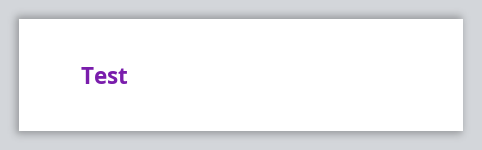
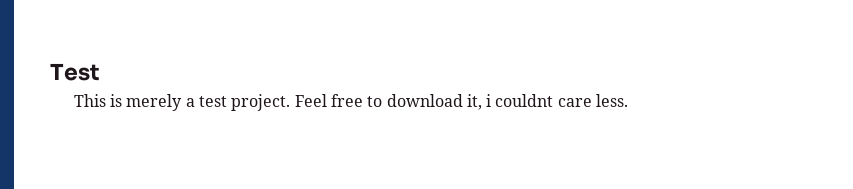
+ This is merely a test project. Feel free to download it, i couldnt care less.

